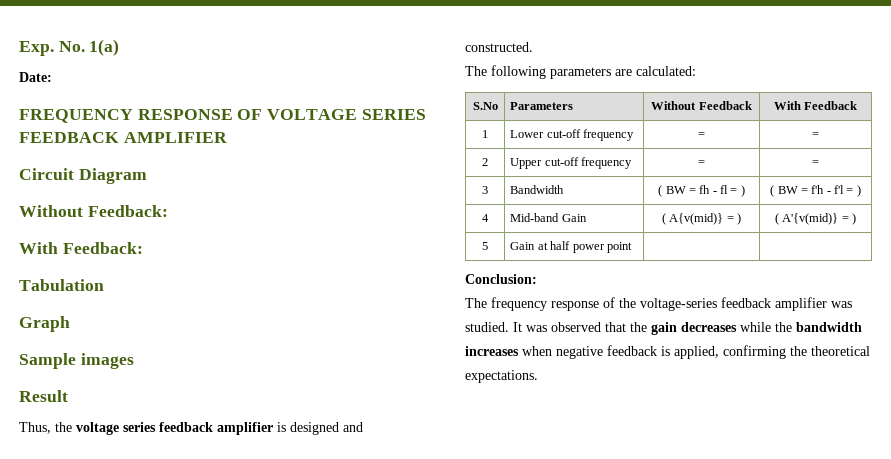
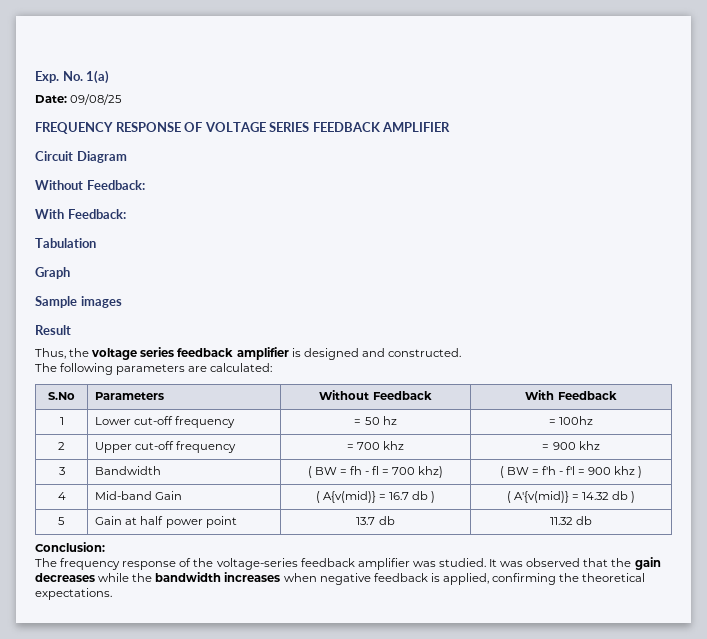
- Date:
+ Date: 09/08/25
- 1 | Lower cut-off frequency | = | =
+ 1 | Lower cut-off frequency | = 50 hz | = 100hz
- 2 | Upper cut-off frequency | = | =
+ 2 | Upper cut-off frequency | = 700 khz | = 900 khz
- 3 | Bandwidth | ( BW = fh - fl = ) | ( BW = f'h - f'l = )
+ 3 | Bandwidth | ( BW = fh - fl = 700 khz) | ( BW = f'h - f'l = 900 khz )
- 4 | Mid-band Gain | ( A{v(mid)} = ) | ( A'{v(mid)} = )
+ 4 | Mid-band Gain | ( A{v(mid)} = 16.7 db ) | ( A'{v(mid)} = 14.32 db )
- 5 | Gain at half power point | |
+ 5 | Gain at half power point | 13.7 db | 11.32 db

